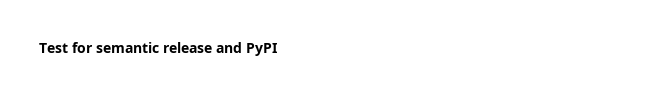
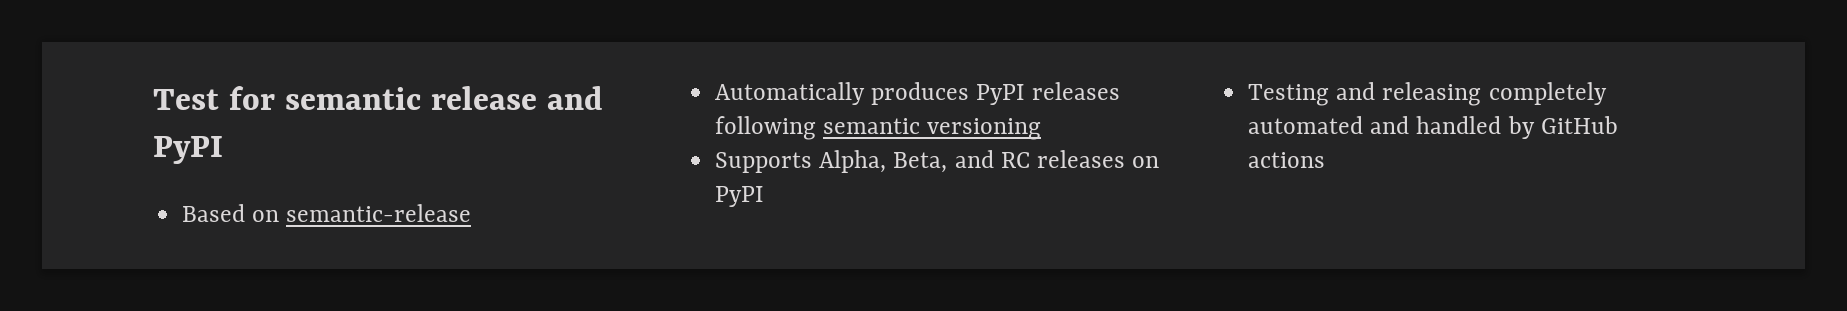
+ Based on semantic-release
+ Automatically produces PyPI releases following semantic versioning
+ Supports Alpha, Beta, and RC releases on PyPI
+ Testing and releasing completely automated and handled by GitHub actions

